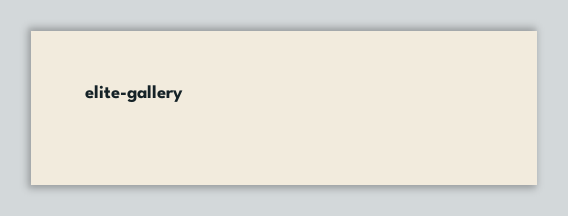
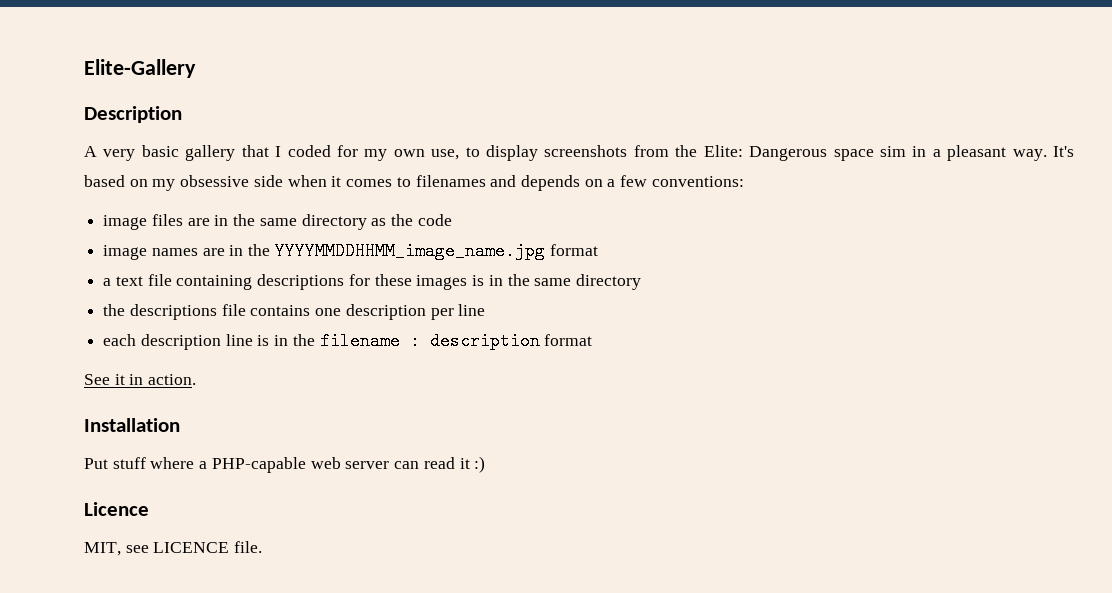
- elite-gallery
+ Elite-Gallery
+ Description
+ A very basic gallery that I coded for my own use, to display screenshots from the Elite: Dangerous space sim in a pleasant way. It's based on my obsessive side when it comes to filenames and depends on a few conventions:
+ image files are in the same directory as the code
+ image names are in the YYYYMMDDHHMM_image_name.jpg format
+ a text file containing descriptions for these images is in the same directory
+ the descriptions file contains one description per line
+ each description line is in the filename : description format
+ See it in action.
+ Installation
+ Put stuff where a PHP-capable web server can read it :)
+ Licence
+ MIT, see LICENCE file.

